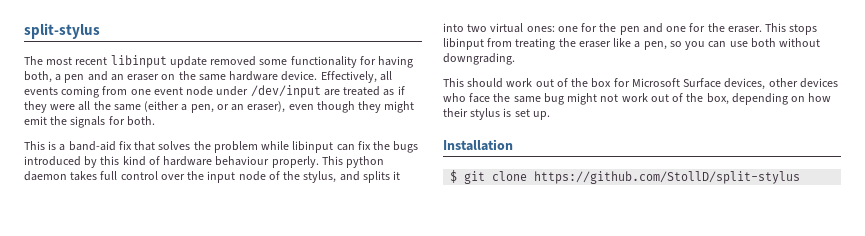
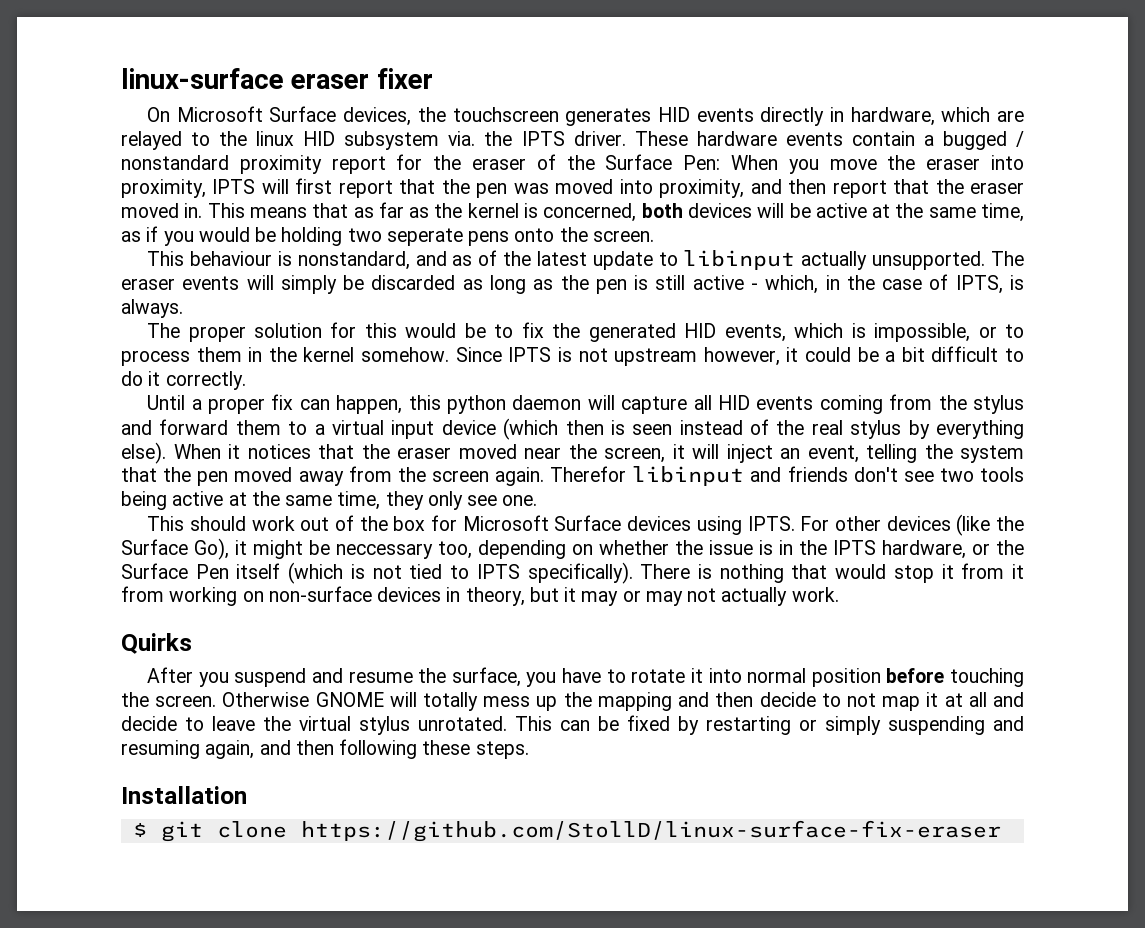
- split-stylus
- The most recent libinput update removed some functionality for having both, a pen and an eraser on the same hardware device. Effectively, all events coming from one event node under /dev/input are treated as if they were all the same (either a pen, or an eraser), even though they might emit the signals for both.
- This is a band-aid fix that solves the problem while libinput can fix the bugs introduced by this kind of hardware behaviour properly. This python daemon takes full control over the input node of the stylus, and splits it into two virtual ones: one for the pen and one for the eraser. This stops libinput from treating the eraser like a pen, so you can use both without downgrading.
+ linux-surface eraser fixer
+ On Microsoft Surface devices, the touchscreen generates HID events directly in hardware, which are relayed to the linux HID subsystem via. the IPTS driver. These hardware events contain a bugged / nonstandard proximity report for the eraser of the Surface Pen: When you move the eraser into proximity, IPTS will first report that the pen was moved into proximity, and then report that the eraser moved in. This means that as far as the kernel is concerned, both devices will be active at the same time, as if you would be holding two seperate pens onto the screen.
+ This behaviour is nonstandard, and as of the latest update to libinput actually unsupported. The eraser events will simply be discarded as long as the pen is still active - which, in the case of IPTS, is always.
+ The proper solution for this would be to fix the generated HID events, which is impossible, or to process them in the kernel somehow. Since IPTS is not upstream however, it could be a bit difficult to do it correctly.
+ Until a proper fix can happen, this python daemon will capture all HID events coming from the stylus and forward them to a virtual input device (which then is seen instead of the real stylus by everything else). When it notices that the eraser moved near the screen, it will inject an event, telling the system that the pen moved away from the screen again. Therefor libinput and friends don't see two tools being active at the same time, they only see one.
- This should work out of the box for Microsoft Surface devices, other devices who face the same bug might not work out of the box, depending on how their stylus is set up.
+ This should work out of the box for Microsoft Surface devices using IPTS. For other devices (like the Surface Go), it might be neccessary too, depending on whether the issue is in the IPTS hardware, or the Surface Pen itself (which is not tied to IPTS specifically). There is nothing that would stop it from it from working on non-surface devices in theory, but it may or may not actually work.
+ Quirks
+ After you suspend and resume the surface, you have to rotate it into normal position before touching the screen. Otherwise GNOME will totally mess up the mapping and then decide to not map it at all and decide to leave the virtual stylus unrotated. This can be fixed by restarting or simply suspending and resuming again, and then following these steps.
- $ git clone https://github.com/StollD/split-stylus
+ $ git clone https://github.com/StollD/linux-surface-fix-eraser

